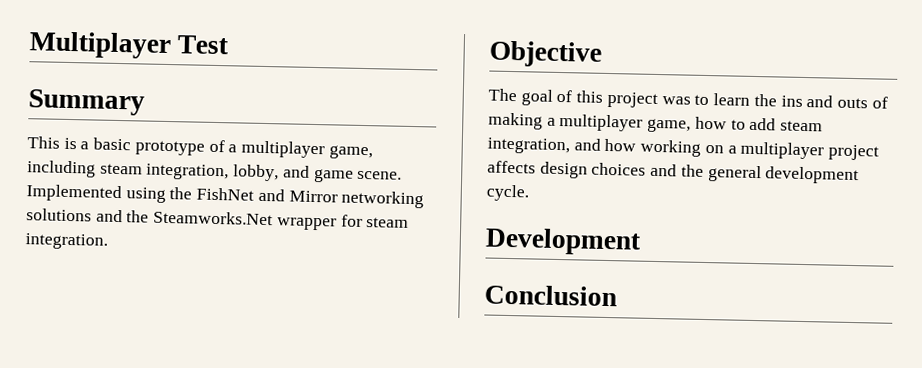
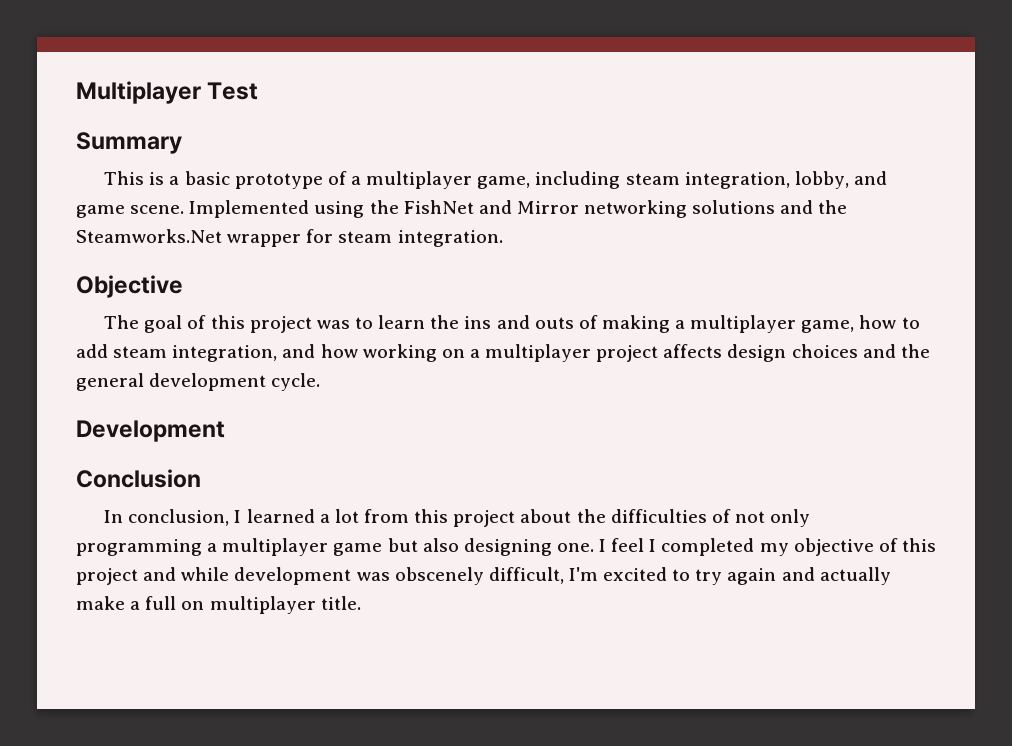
+ In conclusion, I learned a lot from this project about the difficulties of not only programming a multiplayer game but also designing one. I feel I completed my objective of this project and while development was obscenely difficult, I'm excited to try again and actually make a full on multiplayer title.

